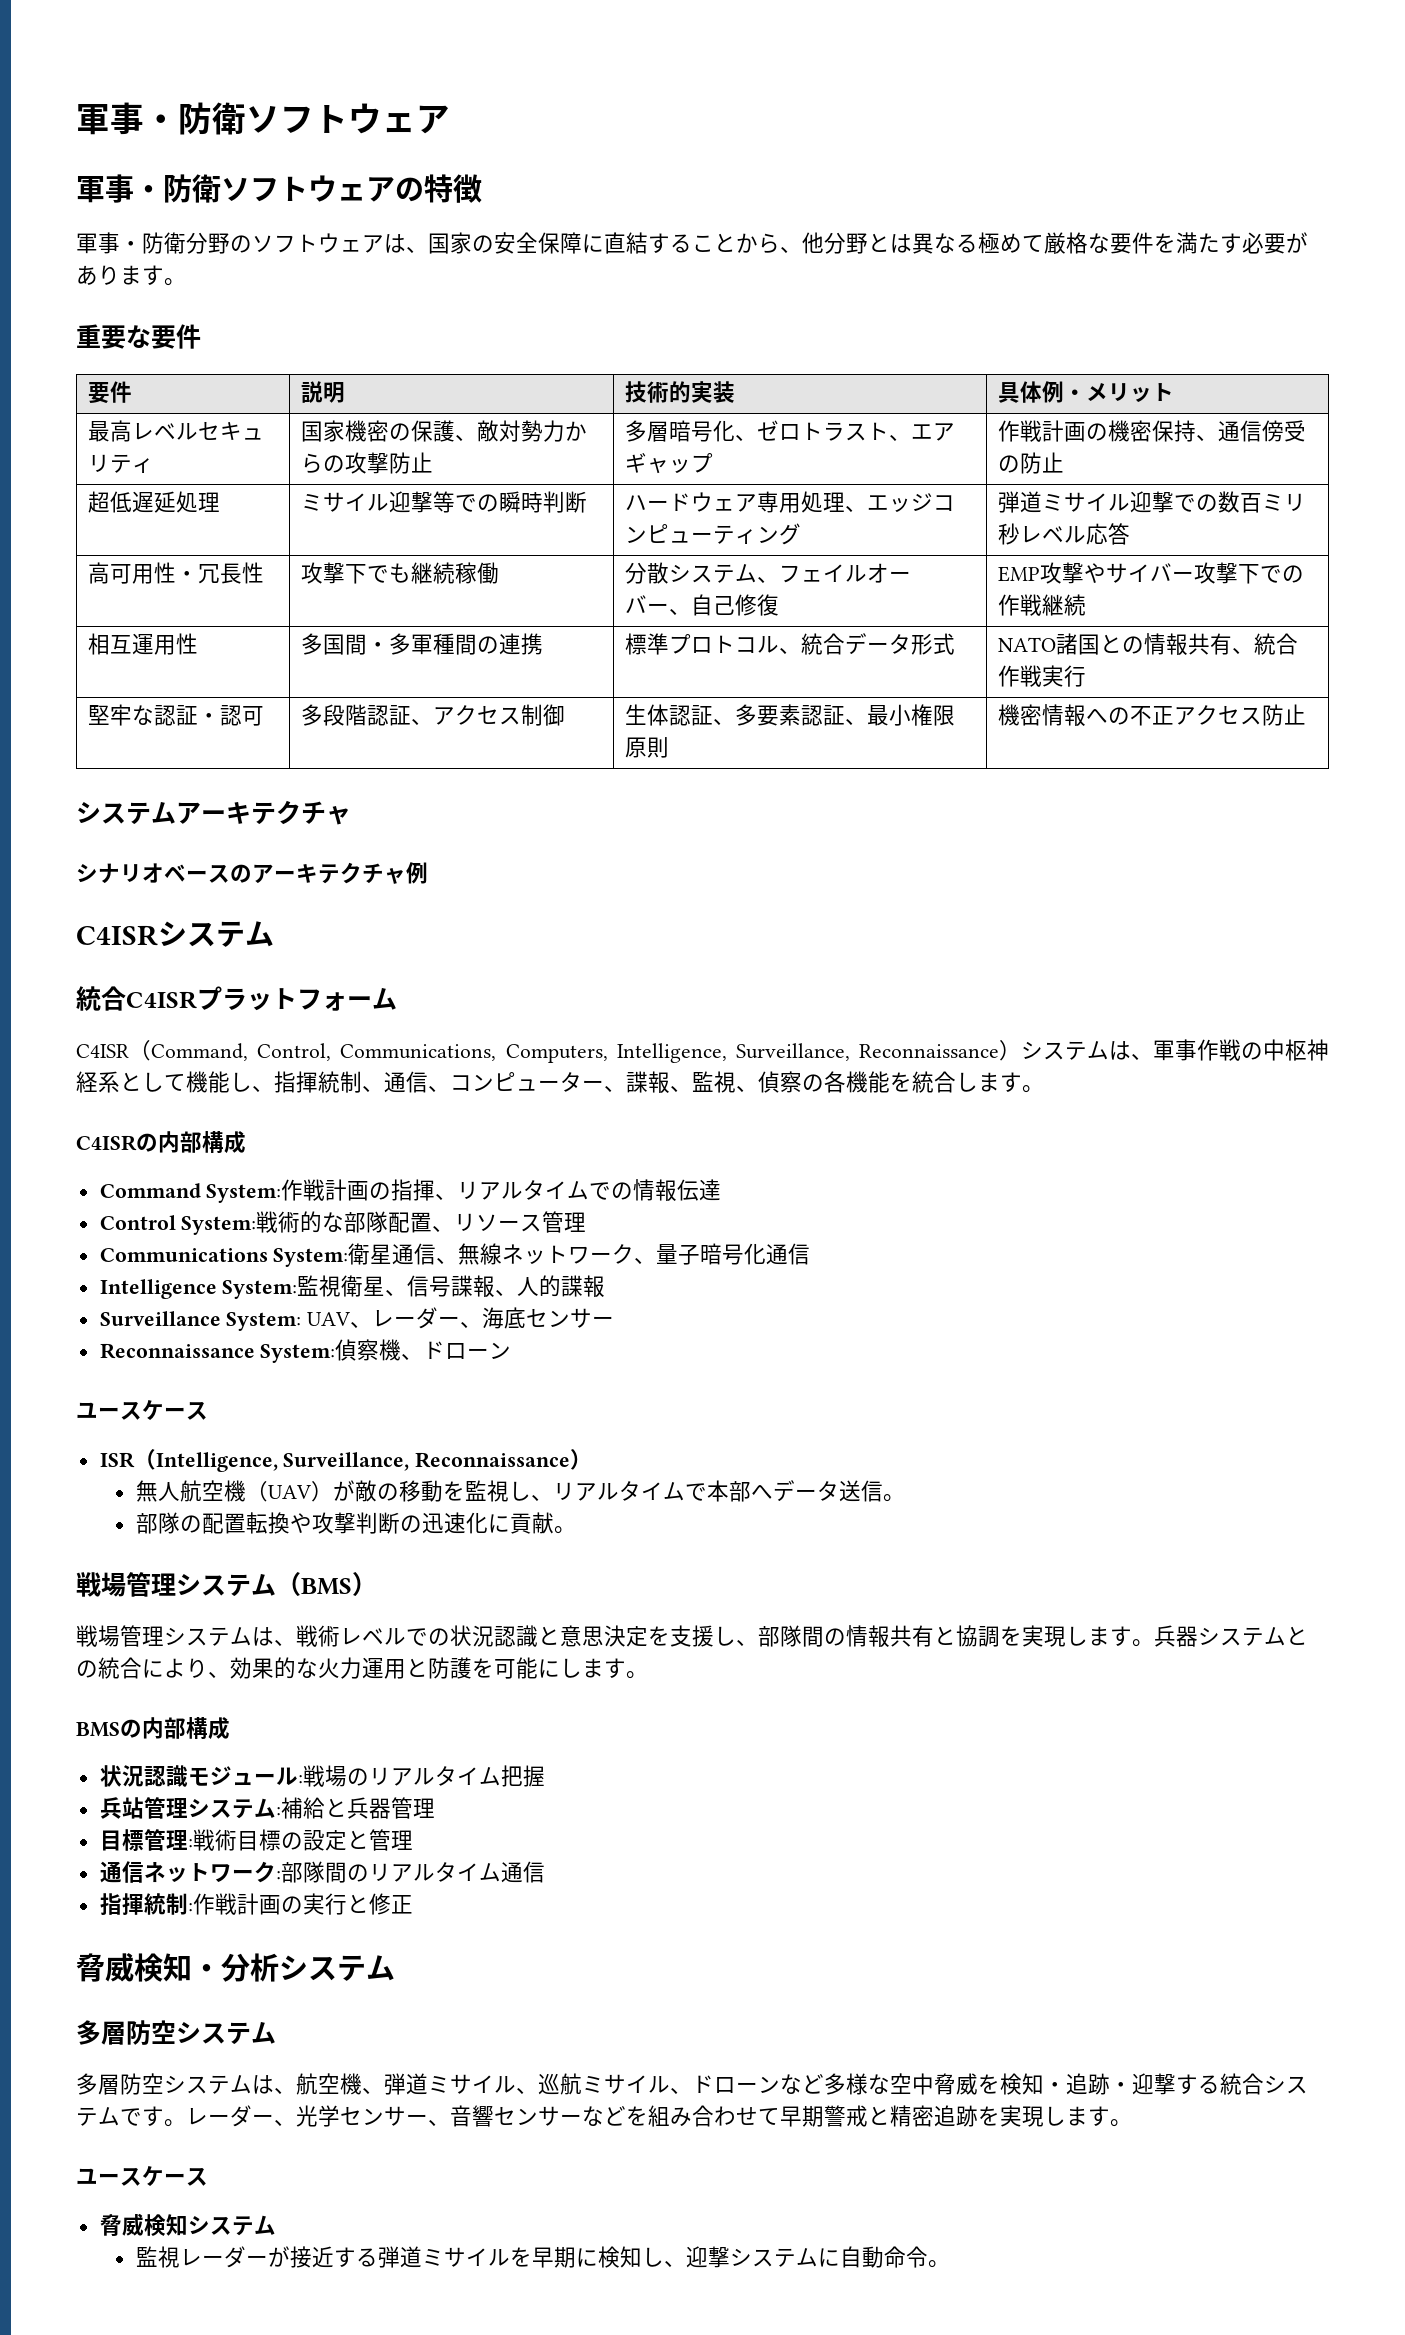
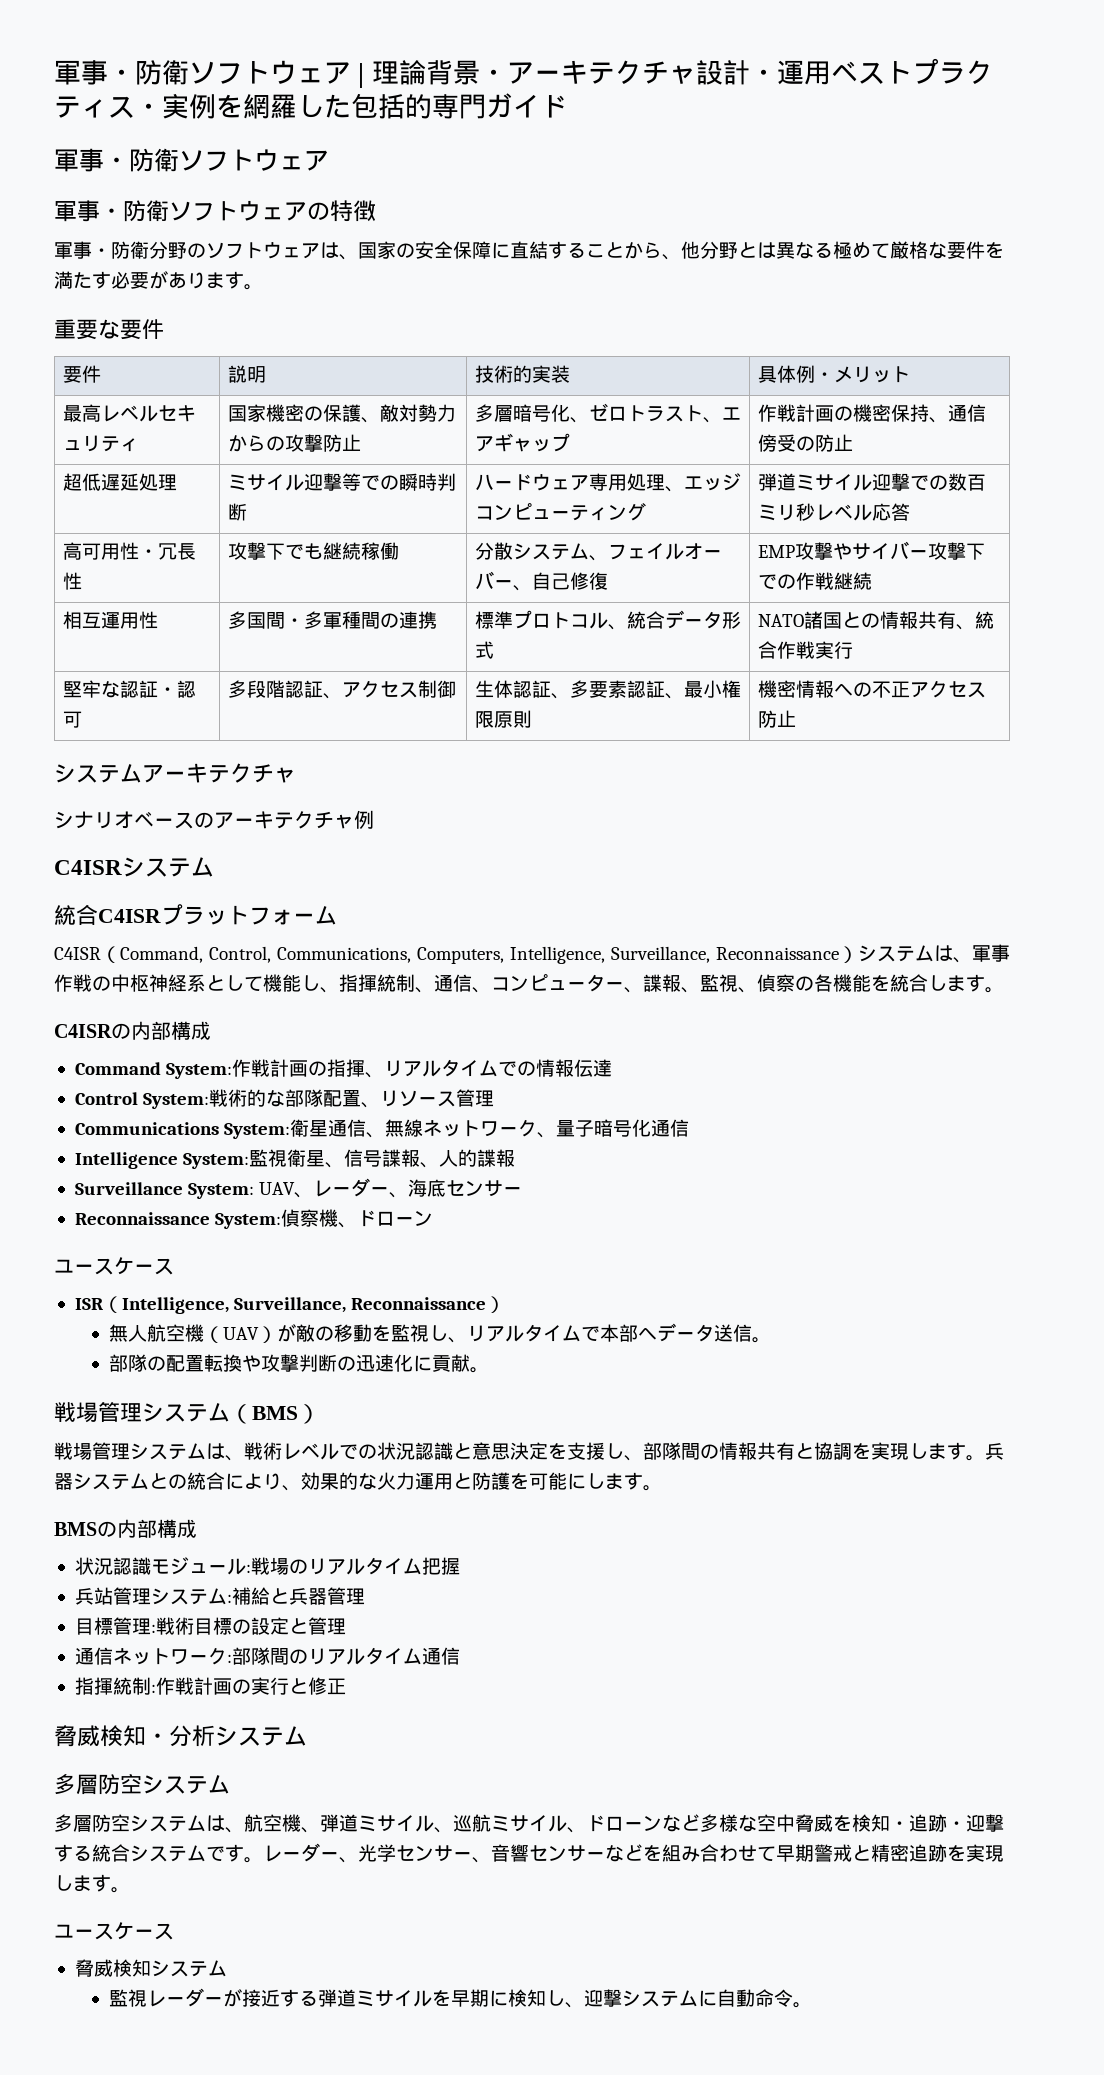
+ 軍事・防衛ソフトウェア | 理論背景・アーキテクチャ設計・運用ベストプラクティス・実例を網羅した包括的専門ガイド

